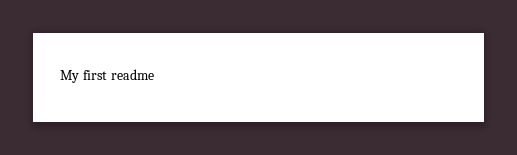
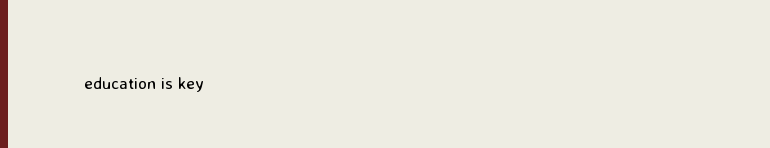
- My first readme
+ education is key

